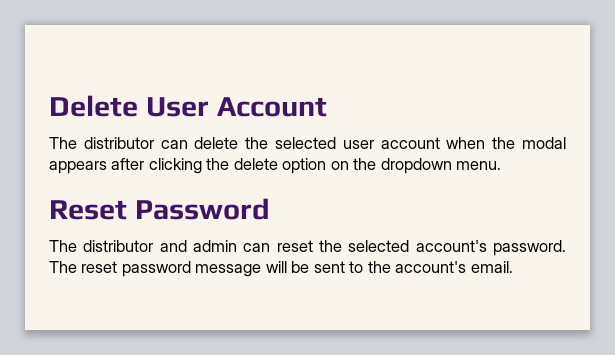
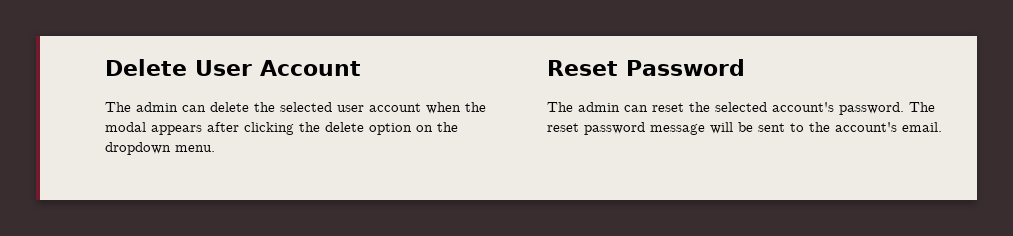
- The distributor can delete the selected user account when the modal appears after clicking the delete option on the dropdown menu.
+ The admin can delete the selected user account when the modal appears after clicking the delete option on the dropdown menu.
- The distributor and admin can reset the selected account's password.
+ The admin can reset the selected account's password.

